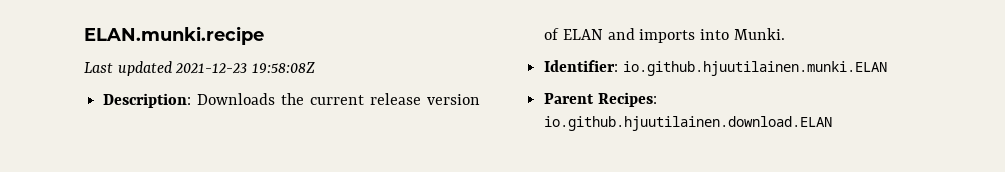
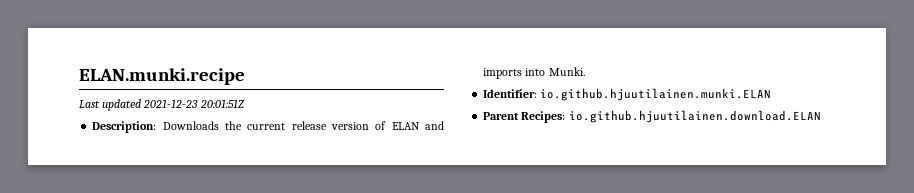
- Last updated 2021-12-23 19:58:08Z
+ Last updated 2021-12-23 20:01:51Z

